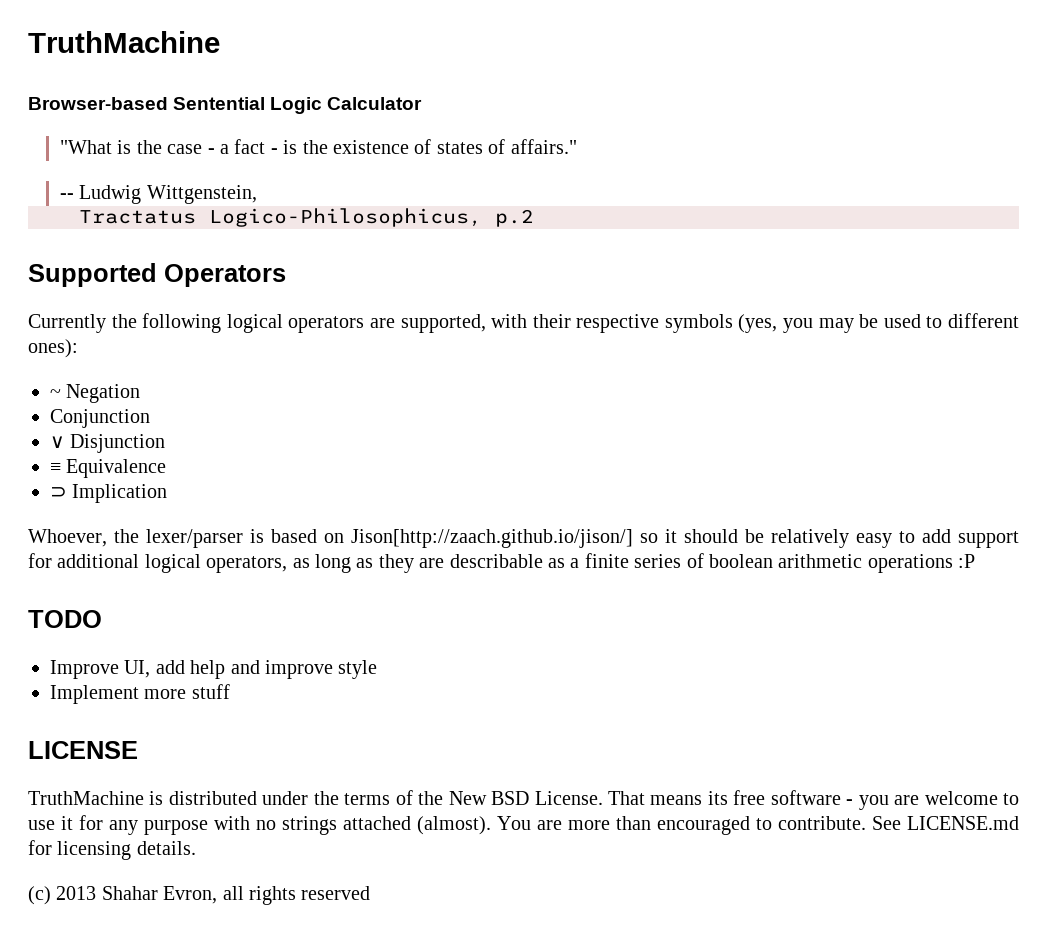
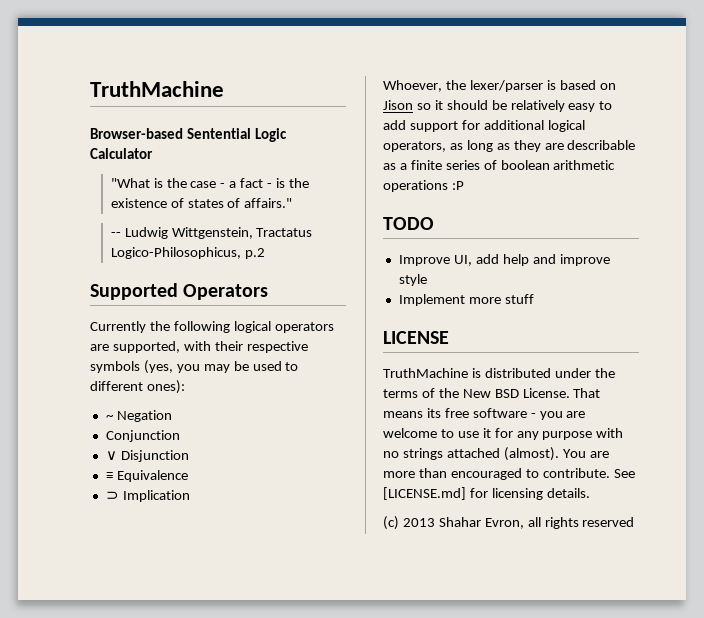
- -- Ludwig Wittgenstein,
- Tractatus Logico-Philosophicus, p.2
+ -- Ludwig Wittgenstein, Tractatus Logico-Philosophicus, p.2
- Whoever, the lexer/parser is based on Jison[http://zaach.github.io/jison/] so it should be relatively easy to add support for additional logical operators, as long as they are describable as a finite series of boolean arithmetic operations :P
+ Whoever, the lexer/parser is based on Jison so it should be relatively easy to add support for additional logical operators, as long as they are describable as a finite series of boolean arithmetic operations :P
- See LICENSE.md for licensing details.
+ See [LICENSE.md] for licensing details.

